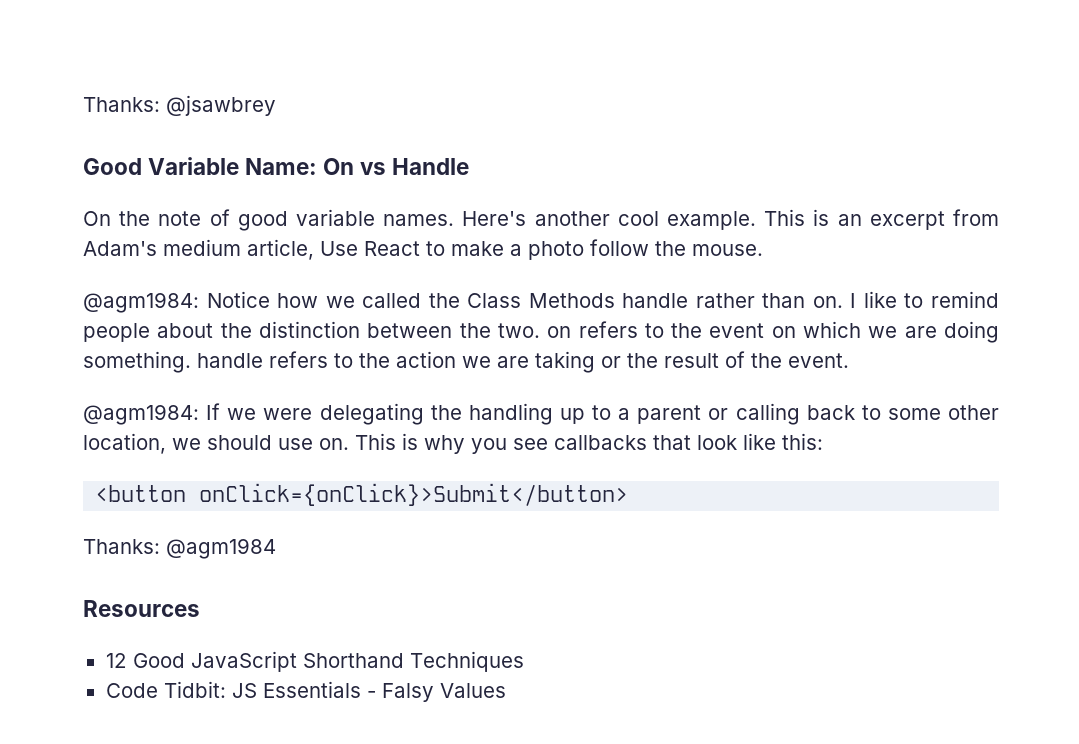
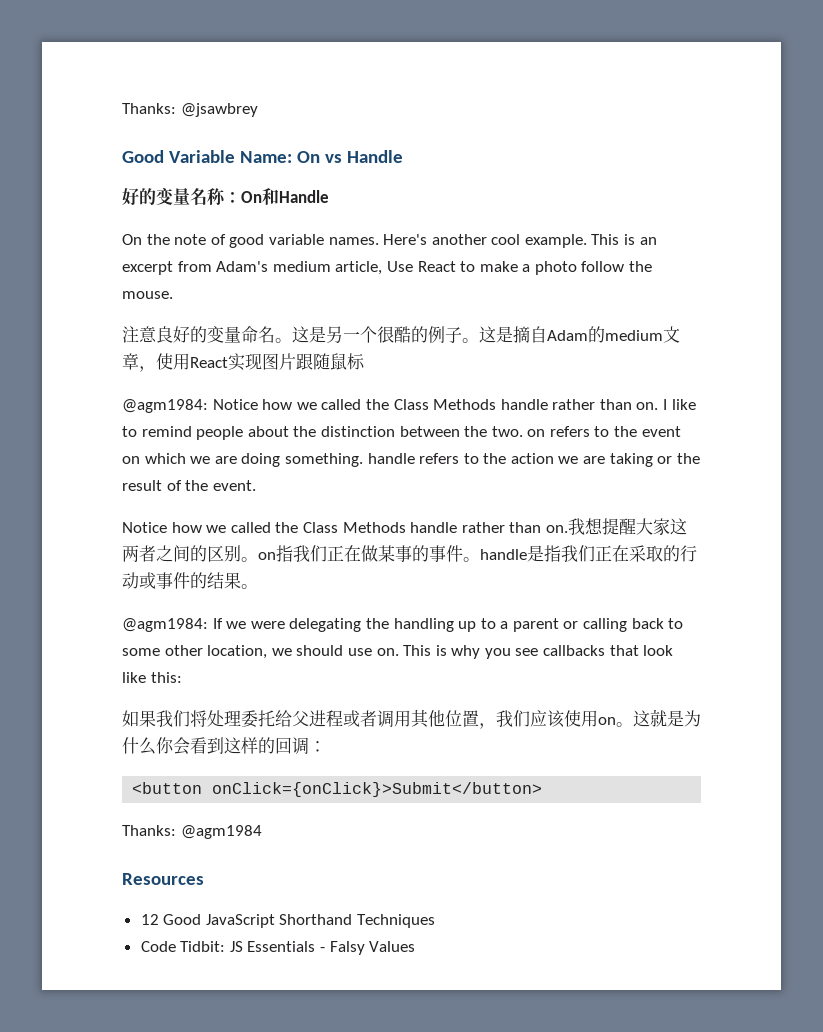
+ 好的变量名称：On和Handle
+ 注意良好的变量命名。这是另一个很酷的例子。这是摘自Adam的medium文章，使用React实现图片跟随鼠标
+ Notice how we called the Class Methods handle rather than on.我想提醒大家这两者之间的区别。on指我们正在做某事的事件。handle是指我们正在采取的行动或事件的结果。
+ 如果我们将处理委托给父进程或者调用其他位置，我们应该使用on。这就是为什么你会看到这样的回调：

